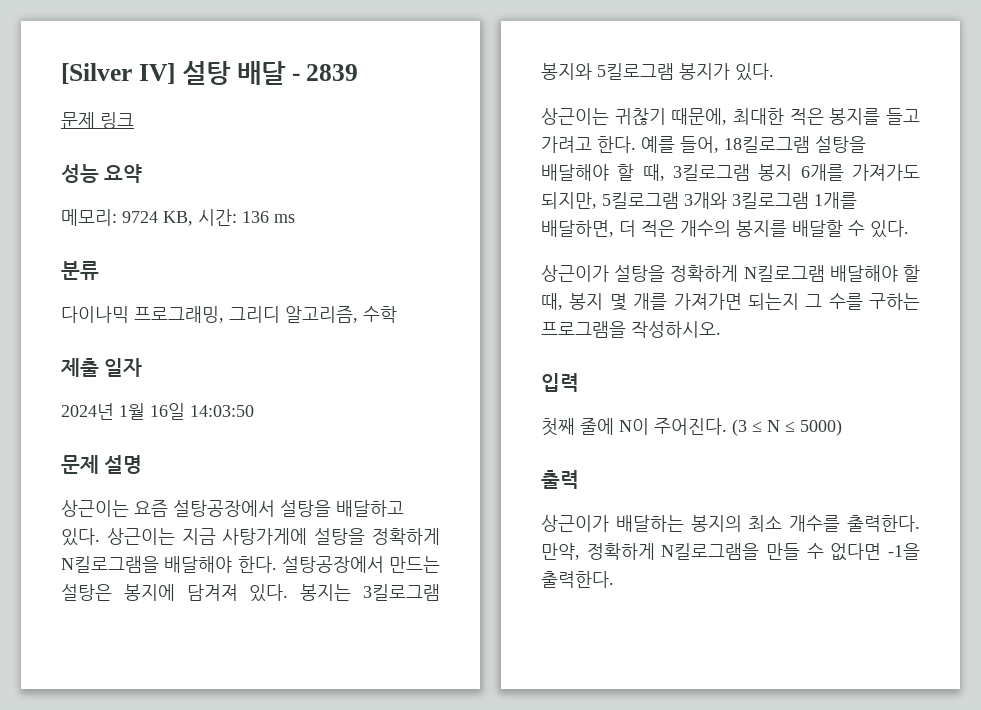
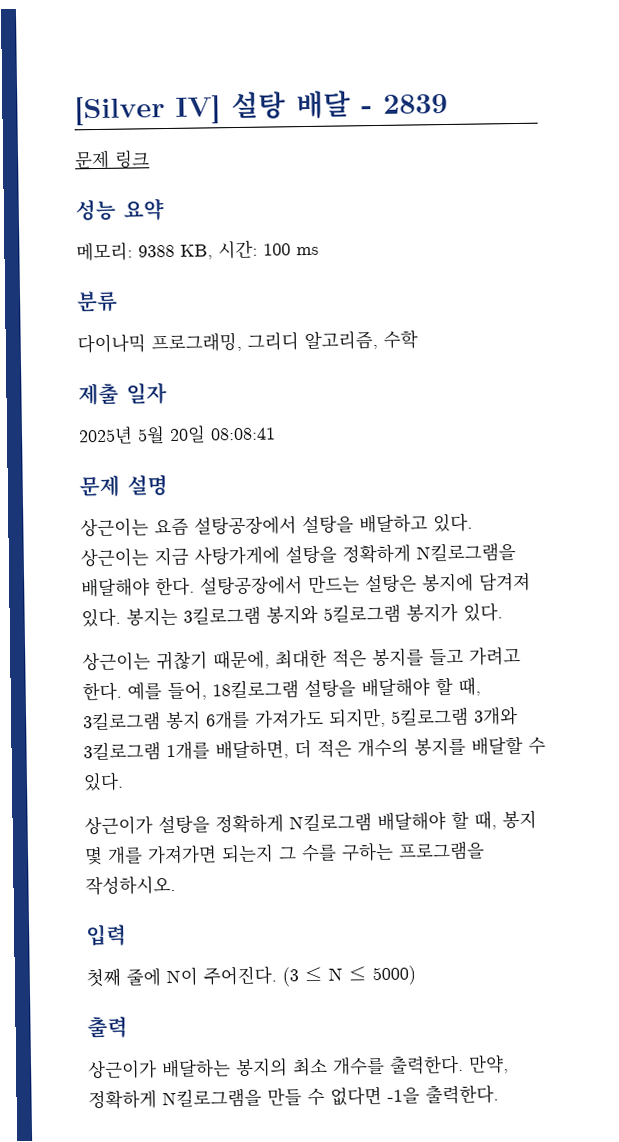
- 메모리: 9724 KB, 시간: 136 ms
+ 메모리: 9388 KB, 시간: 100 ms
- 2024년 1월 16일 14:03:50
+ 2025년 5월 20일 08:08:41

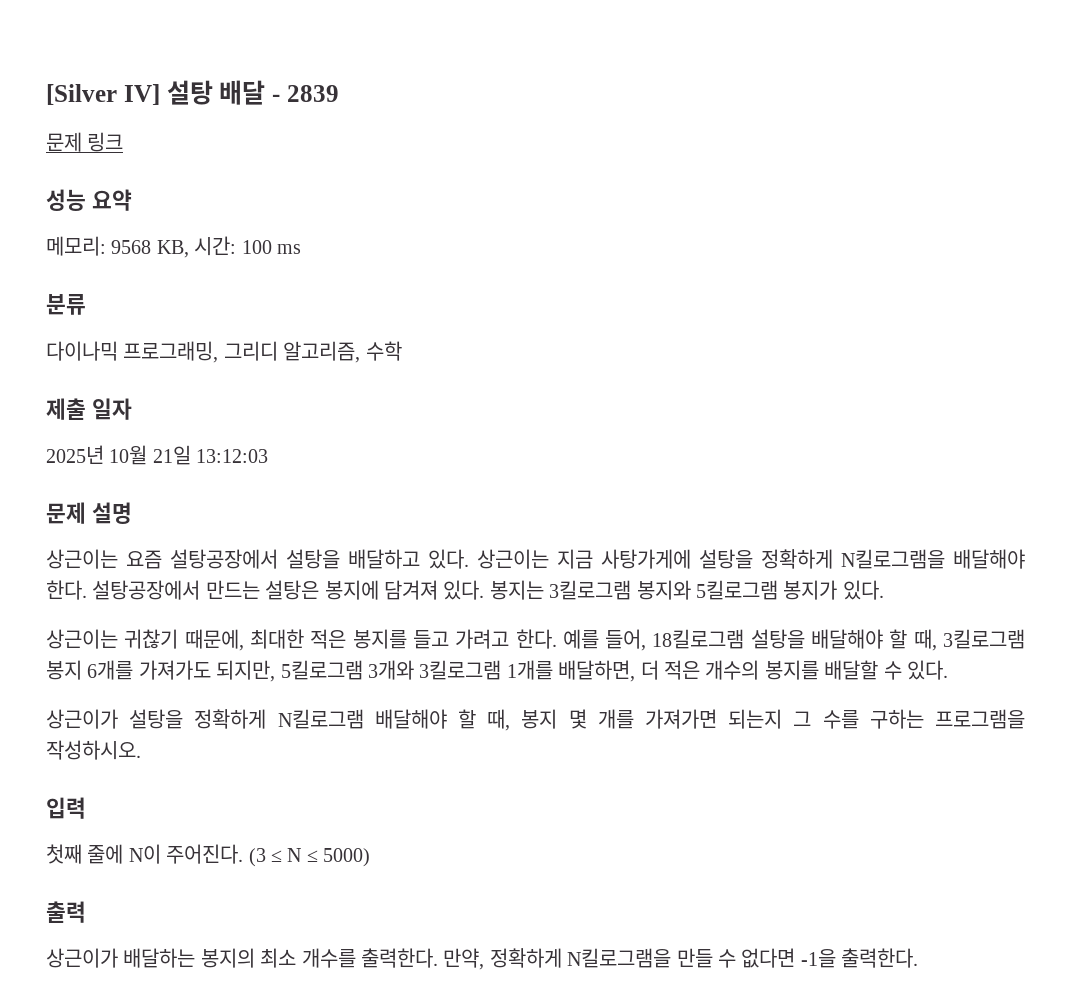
- 메모리: 9388 KB, 시간: 100 ms
+ 메모리: 9568 KB, 시간: 100 ms
- 2025년 5월 20일 08:08:41
+ 2025년 10월 21일 13:12:03

